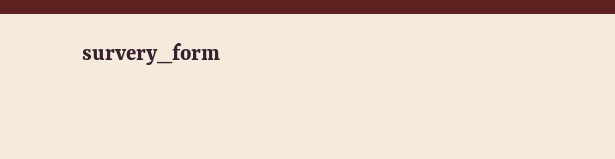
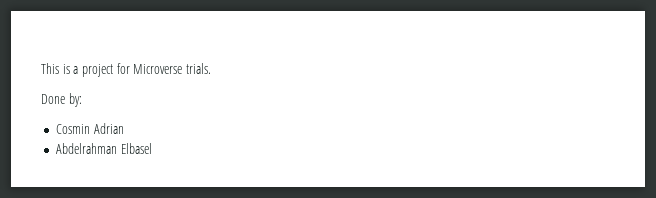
- survery_form
+ This is a project for Microverse trials.
+ Done by:
+ Cosmin Adrian
+ Abdelrahman Elbasel

